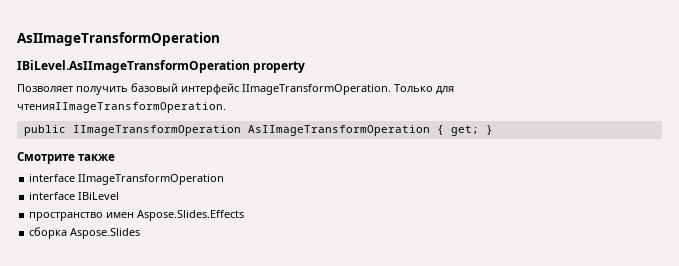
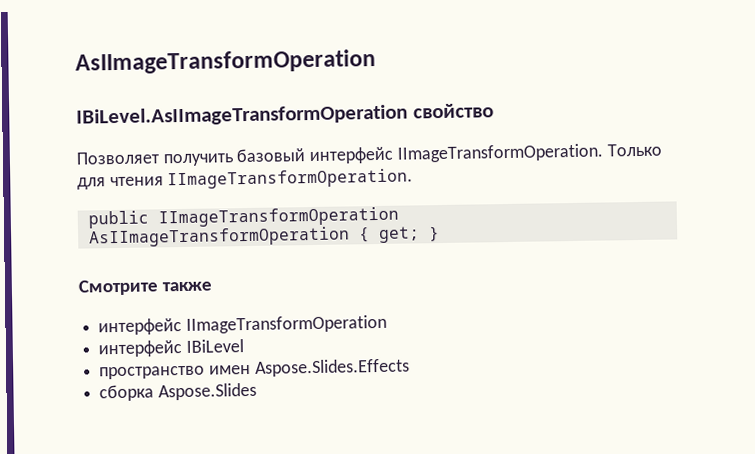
- IBiLevel.AsIImageTransformOperation property
+ IBiLevel.AsIImageTransformOperation свойство
- Только для чтенияIImageTransformOperation.
+ Только для чтения IImageTransformOperation.
- interface IImageTransformOperation
+ интерфейс IImageTransformOperation
- interface IBiLevel
+ интерфейс IBiLevel

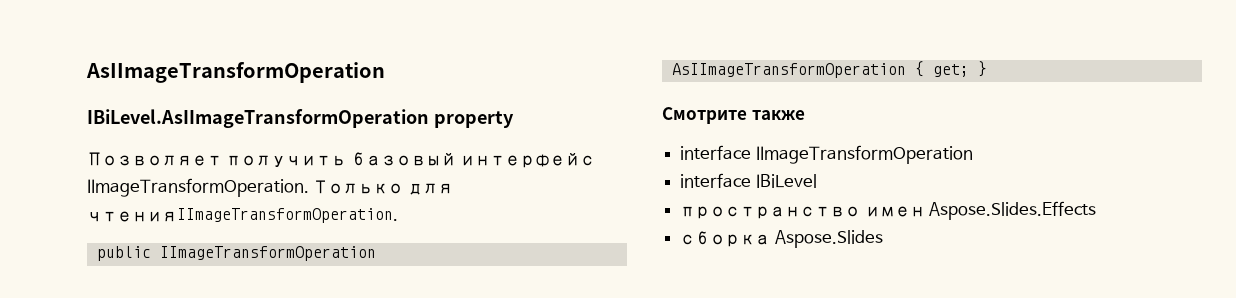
- IBiLevel.AsIImageTransformOperation свойство
+ IBiLevel.AsIImageTransformOperation property
- Только для чтения IImageTransformOperation.
+ Только для чтенияIImageTransformOperation.
- интерфейс IImageTransformOperation
+ interface IImageTransformOperation
- интерфейс IBiLevel
+ interface IBiLevel

